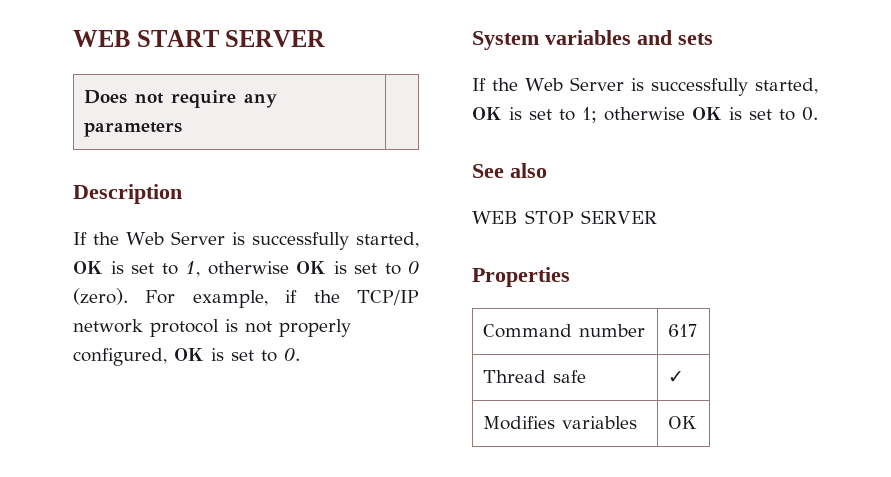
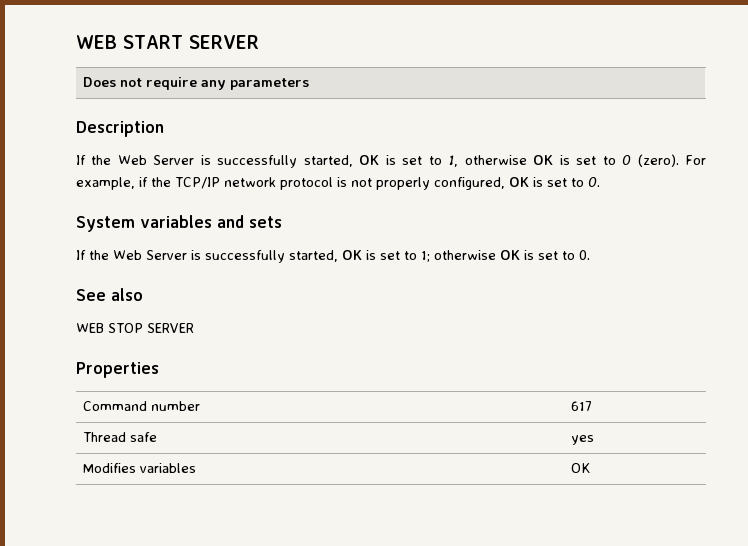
- Thread safe | ✓
+ Thread safe | yes

